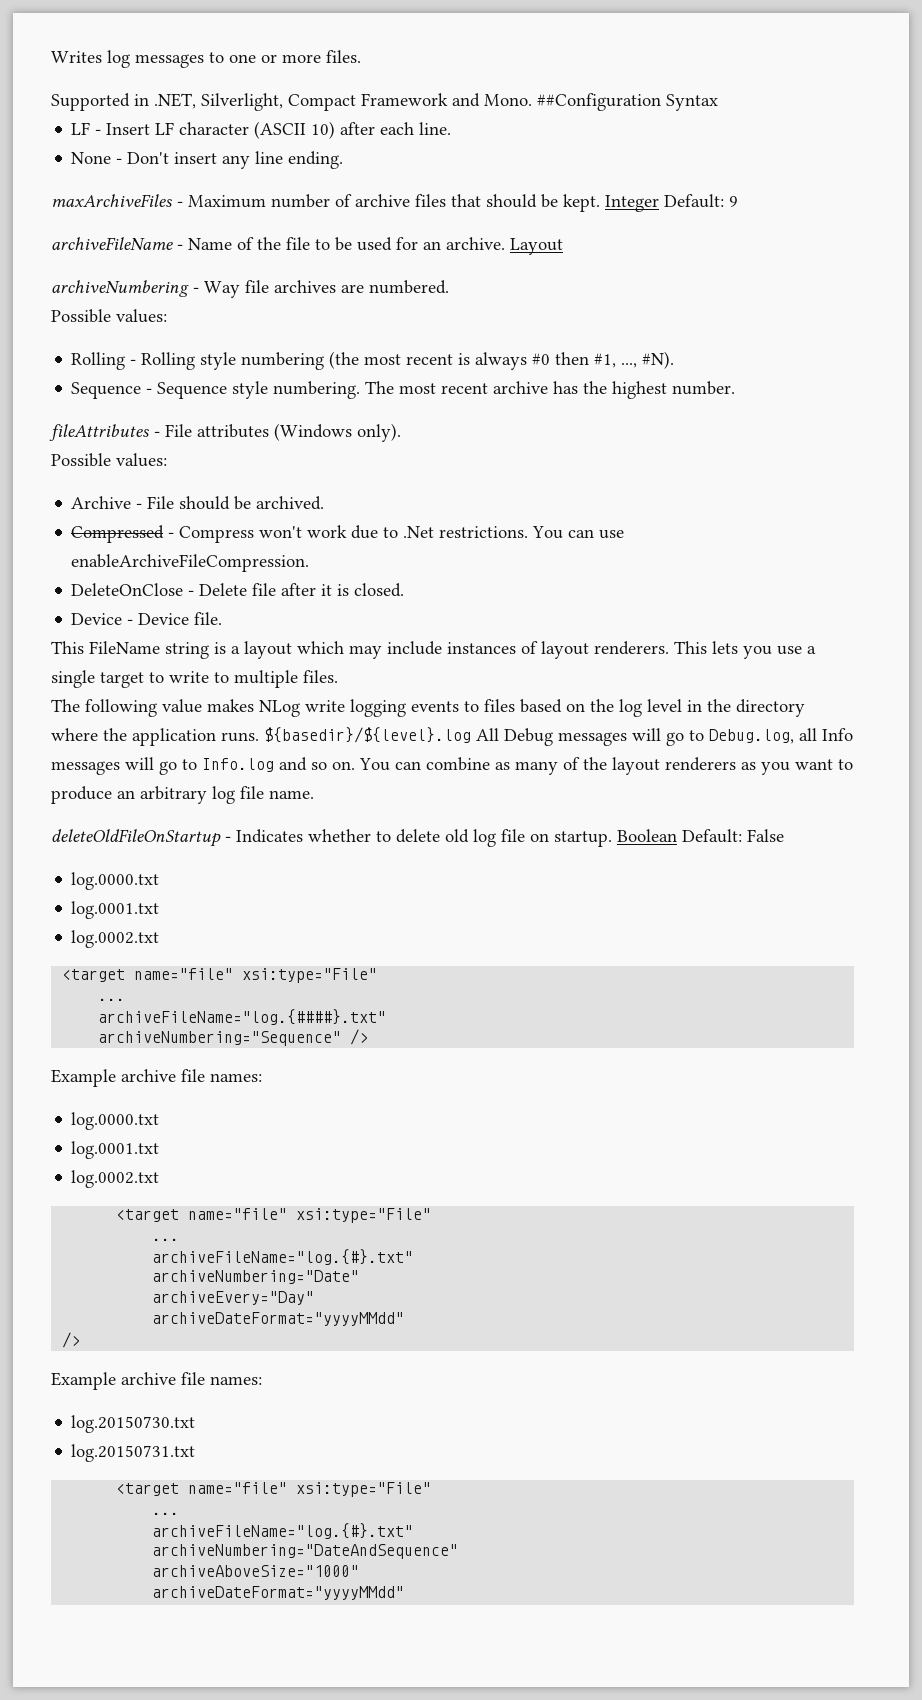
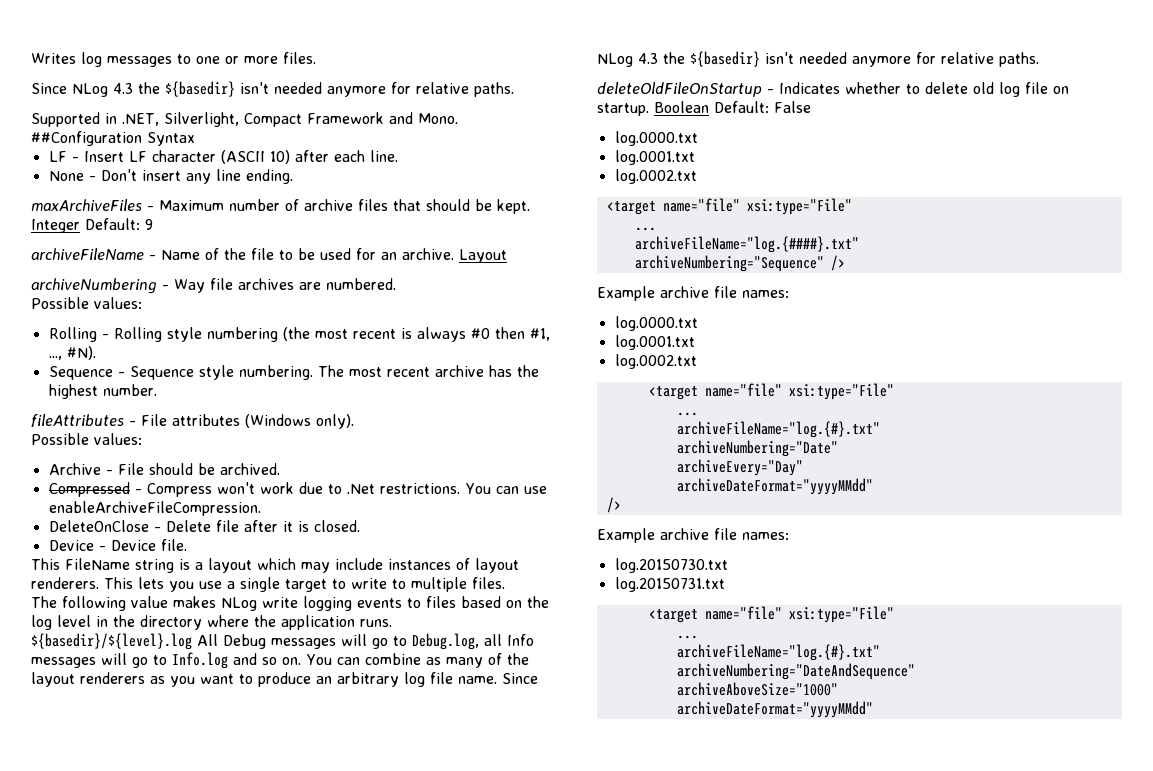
  Writes log messages to one or more files.
+ Since NLog 4.3 the ${basedir} isn't needed anymore for relative paths.
- You can combine as many of the layout renderers as you want to produce an arbitrary log file name.
+ You can combine as many of the layout renderers as you want to produce an arbitrary log file name. Since NLog 4.3 the ${basedir} isn't needed anymore for relative paths.

